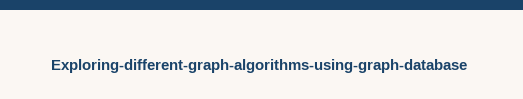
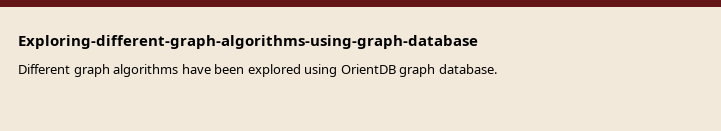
+ Different graph algorithms have been explored using OrientDB graph database.

